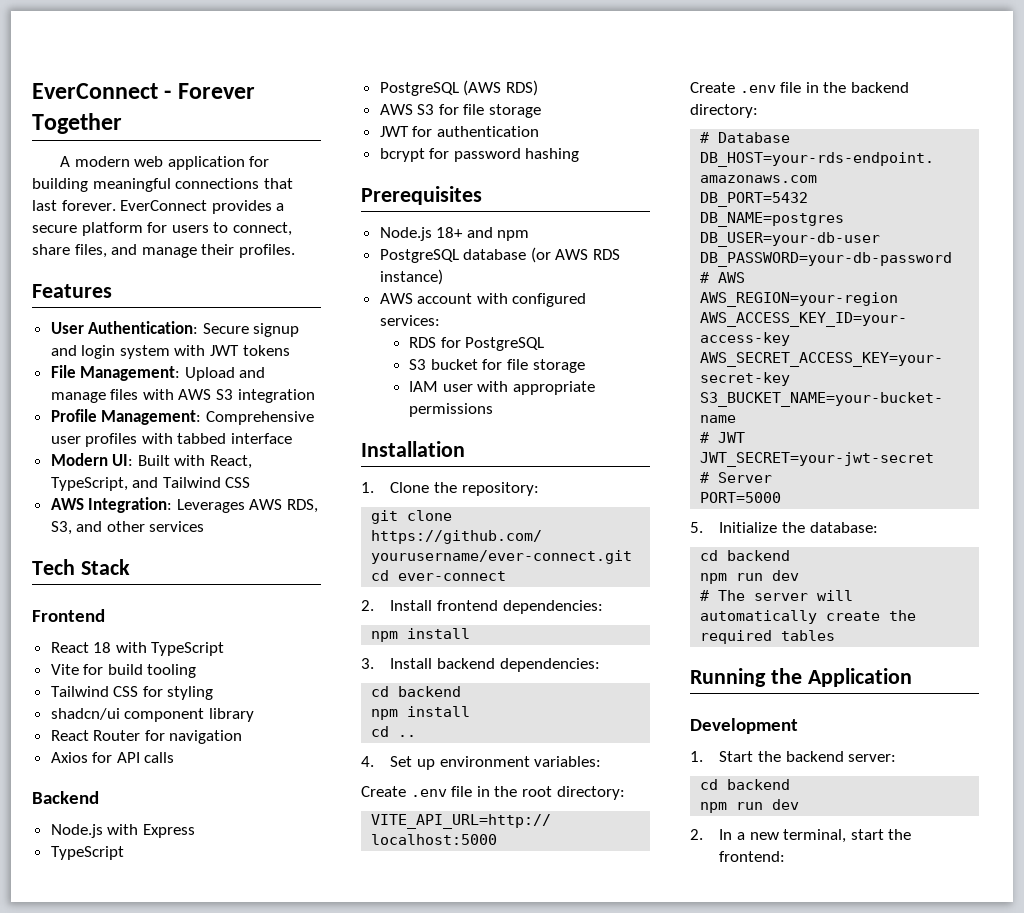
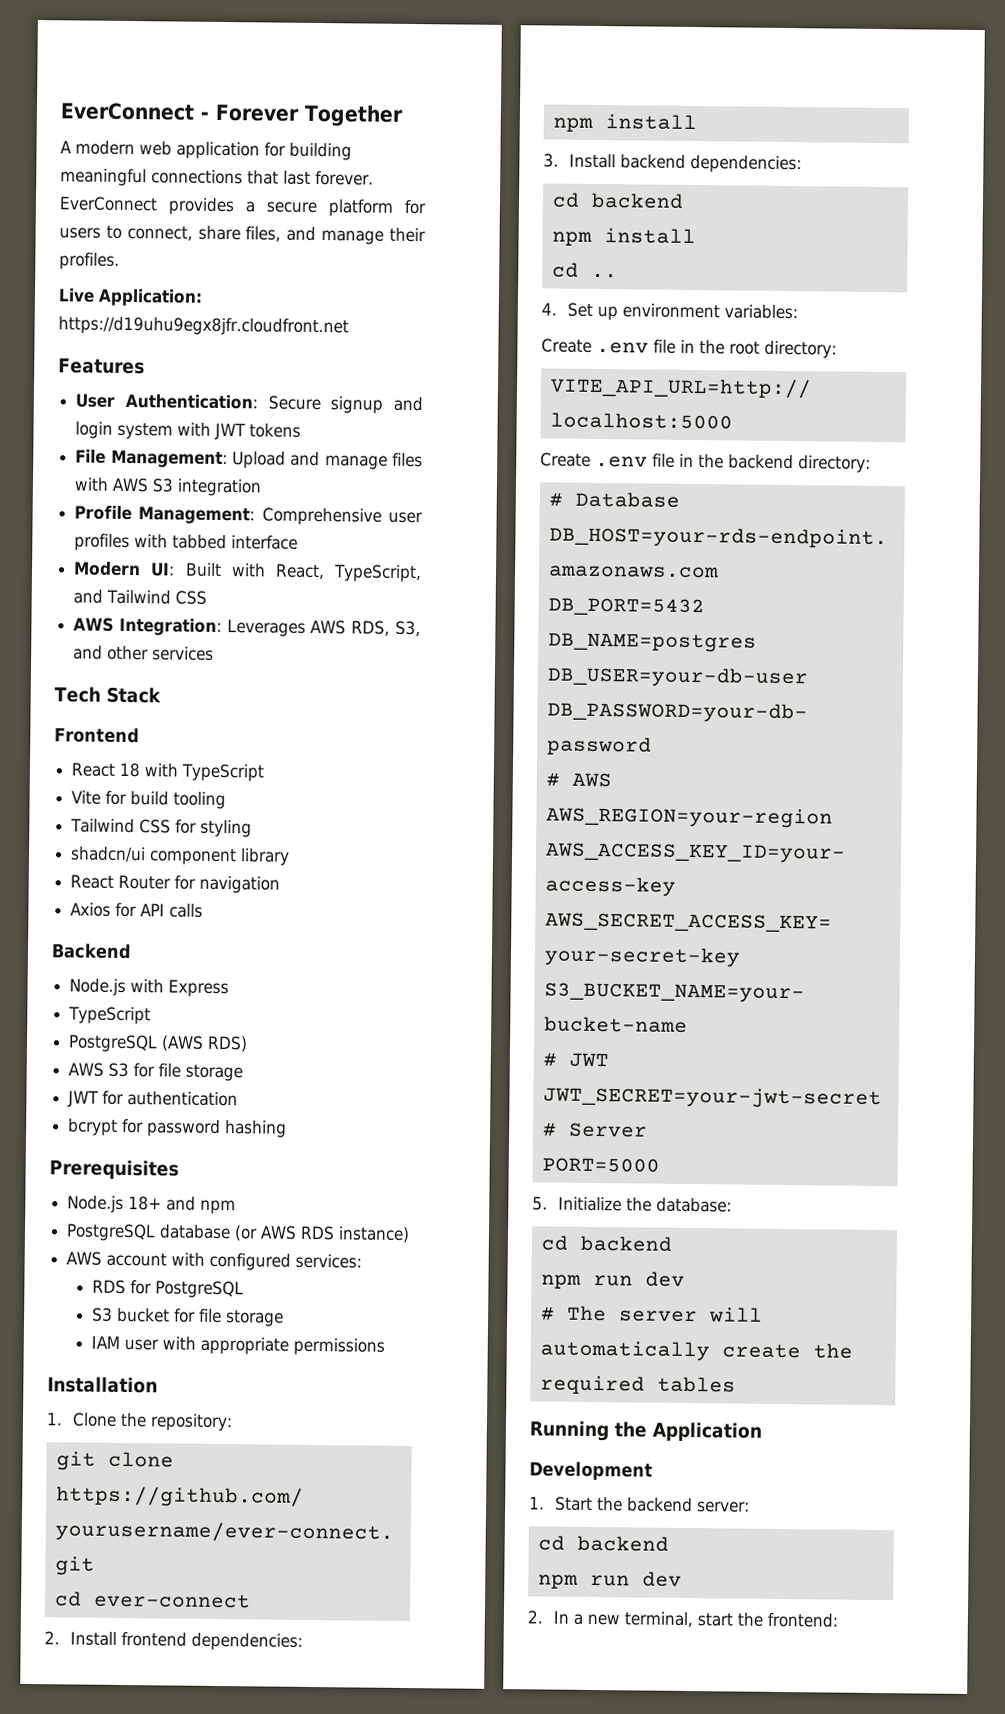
+ Live Application: https://d19uhu9egx8jfr.cloudfront.net

